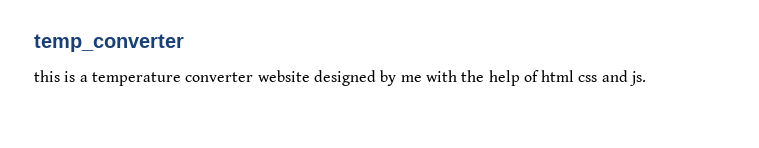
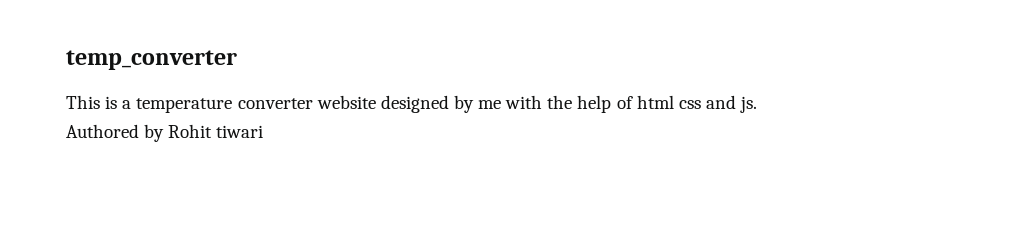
- this is a temperature converter website designed by me with the help of html css and js.
+ This is a temperature converter website designed by me with the help of html css and js.
+ Authored by Rohit tiwari

